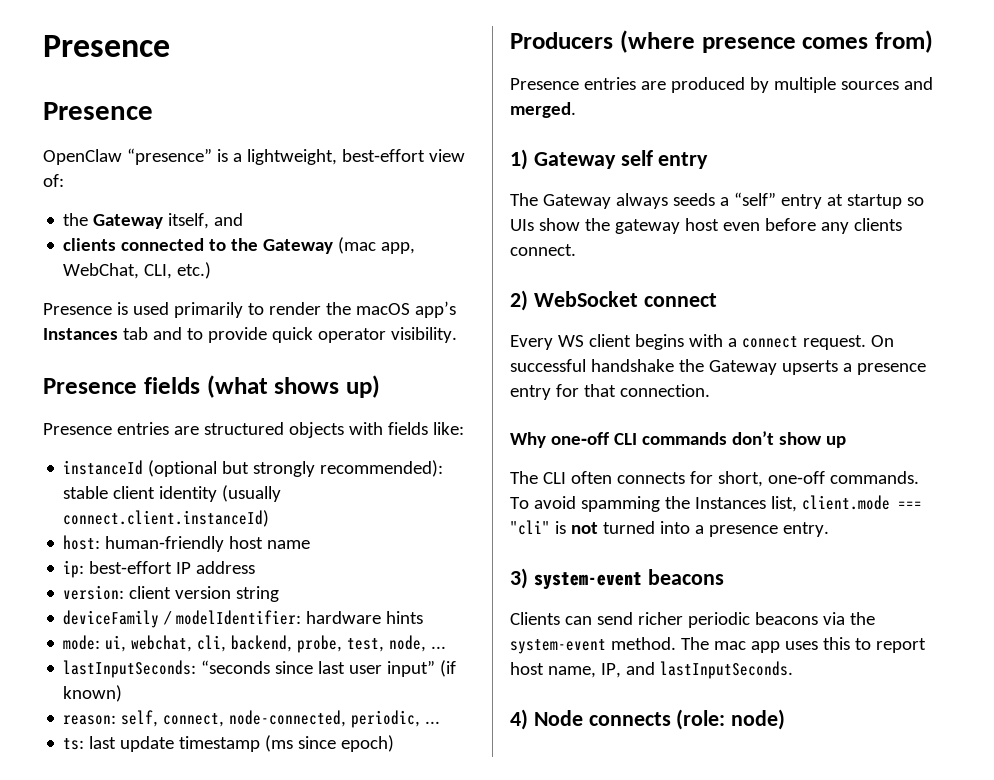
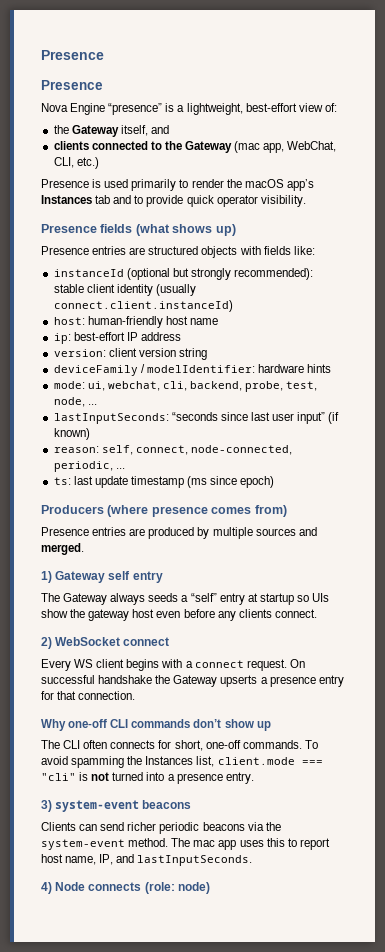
- OpenClaw “presence” is a lightweight, best‑effort view of:
+ Nova Engine “presence” is a lightweight, best‑effort view of:

